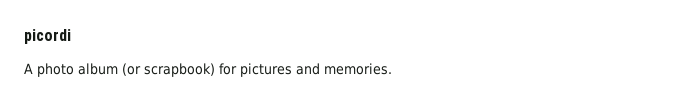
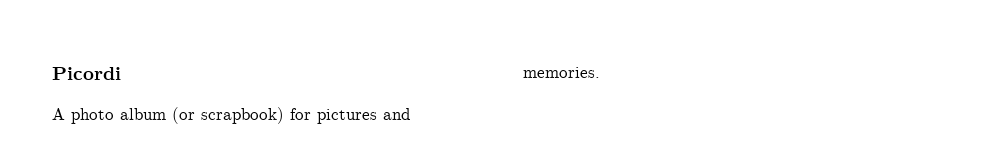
- picordi
+ Picordi

